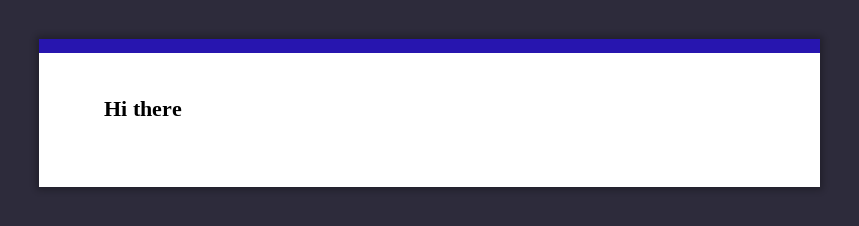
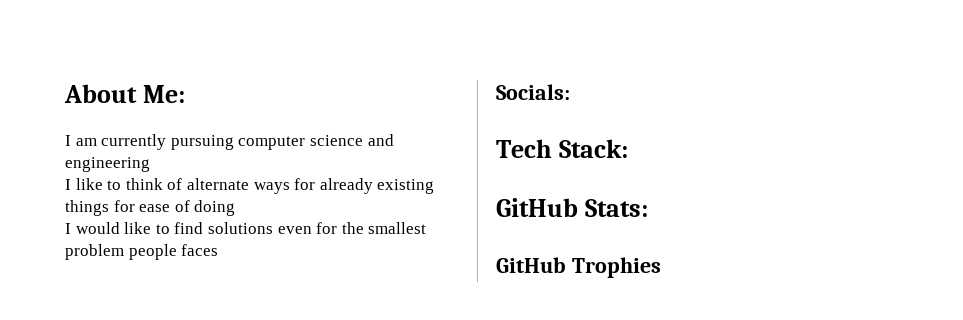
- Hi there
+ About Me:
+ I am currently pursuing computer science and engineering
+ I like to think of alternate ways for already existing things for ease of doing
+ I would like to find solutions even for the smallest problem people faces
+ Socials:
+ Tech Stack:
+ GitHub Stats:
+ GitHub Trophies

